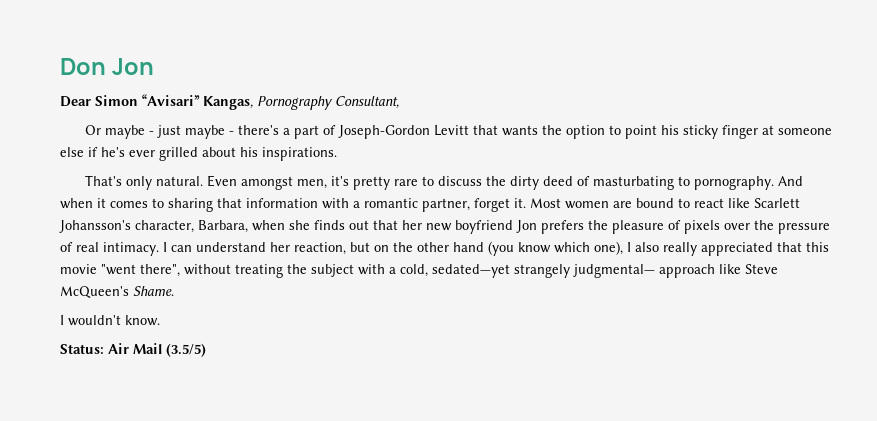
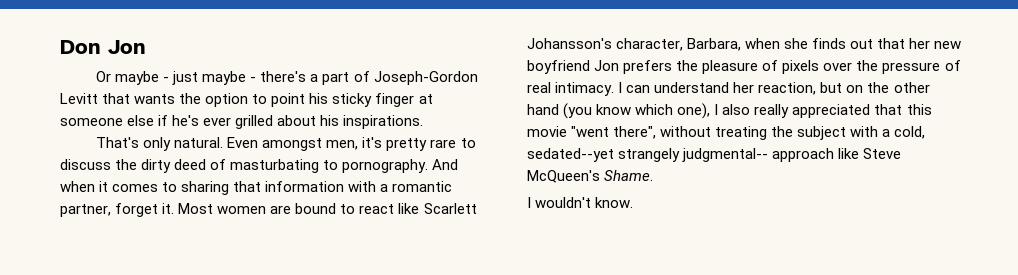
- Dear Simon “Avisari” Kangas, Pornography Consultant,
- I can understand her reaction, but on the other hand (you know which one), I also really appreciated that this movie "went there", without treating the subject with a cold, sedated—yet strangely judgmental— approach like Steve McQueen's Shame.
+ I can understand her reaction, but on the other hand (you know which one), I also really appreciated that this movie "went there", without treating the subject with a cold, sedated--yet strangely judgmental-- approach like Steve McQueen's Shame.
- Status: Air Mail (3.5/5)

